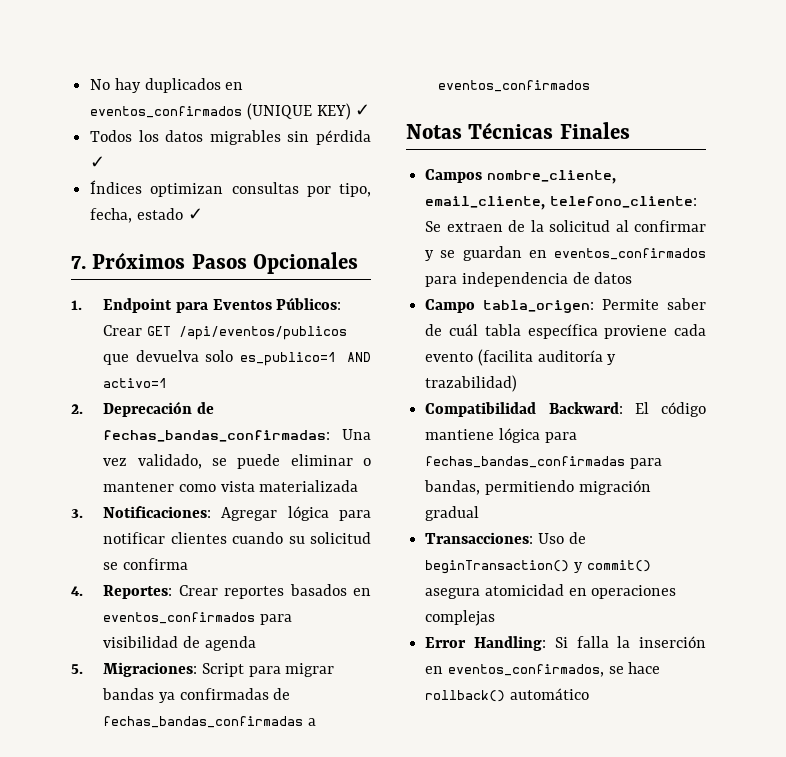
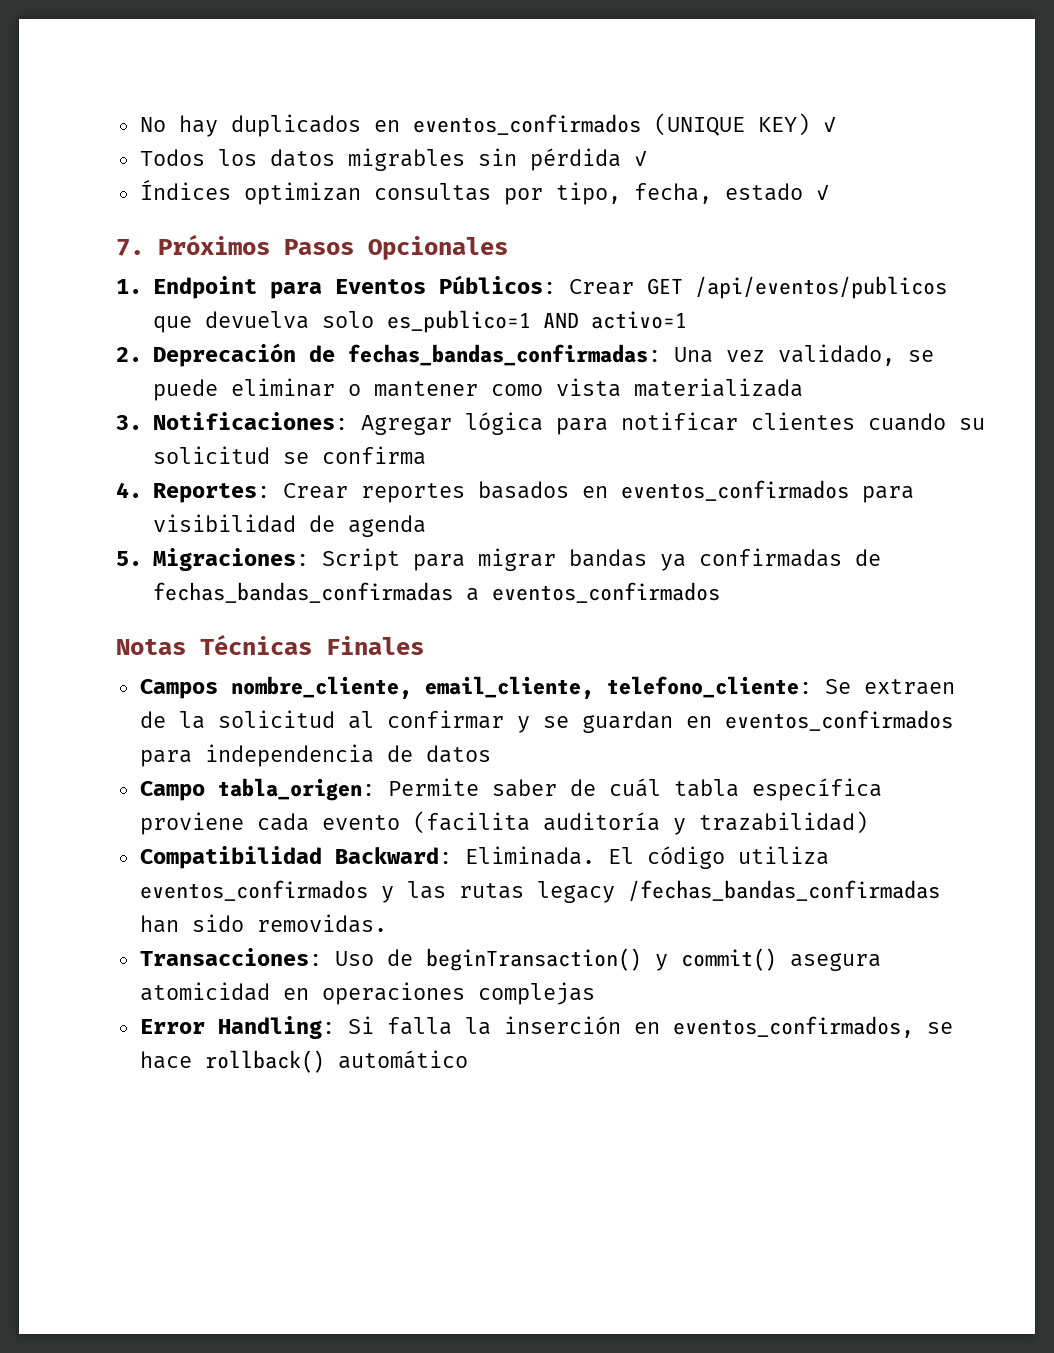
- Compatibilidad Backward: El código mantiene lógica para fechas_bandas_confirmadas para bandas, permitiendo migración gradual
+ Compatibilidad Backward: Eliminada. El código utiliza eventos_confirmados y las rutas legacy /fechas_bandas_confirmadas han sido removidas.

